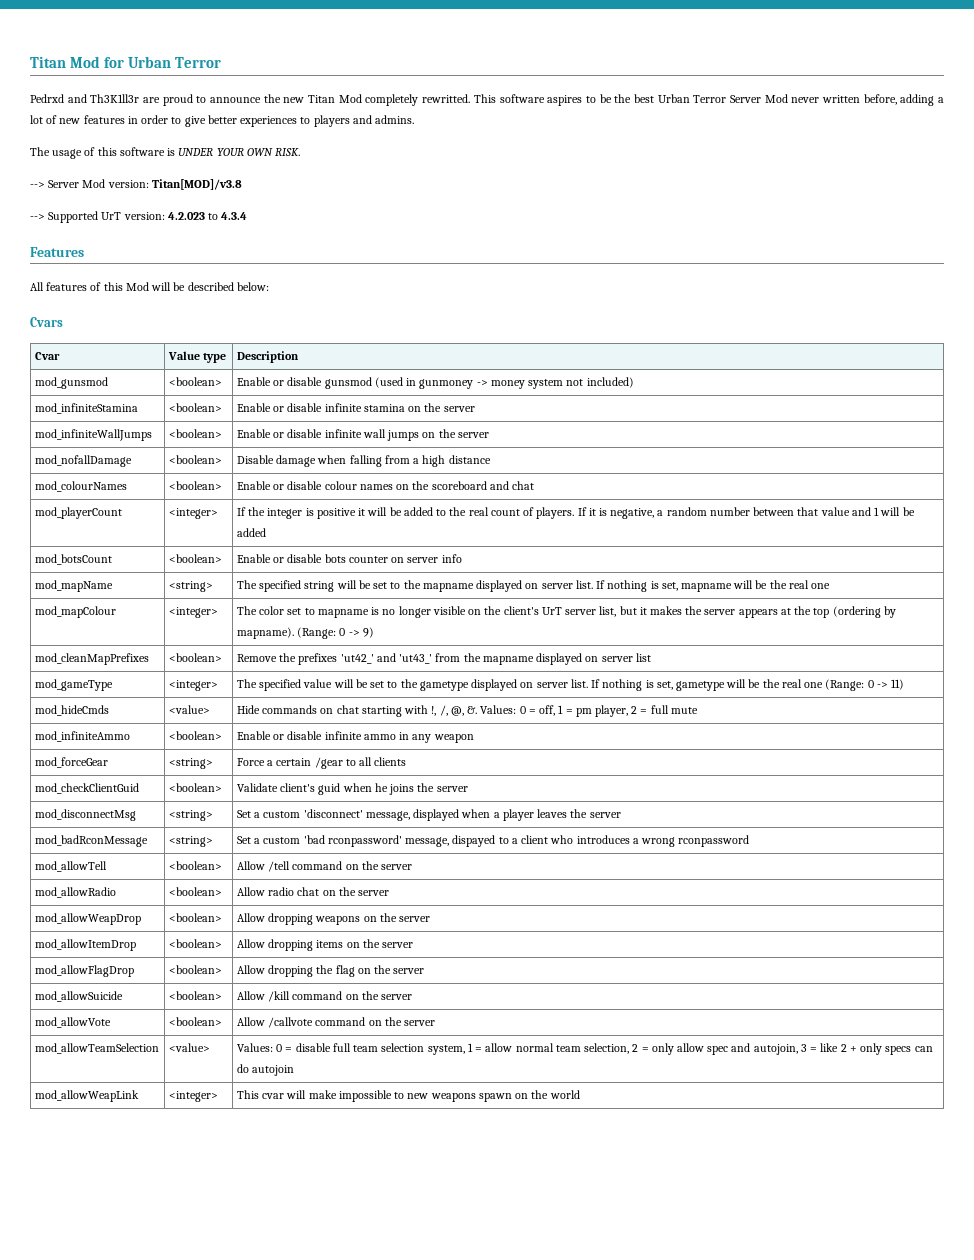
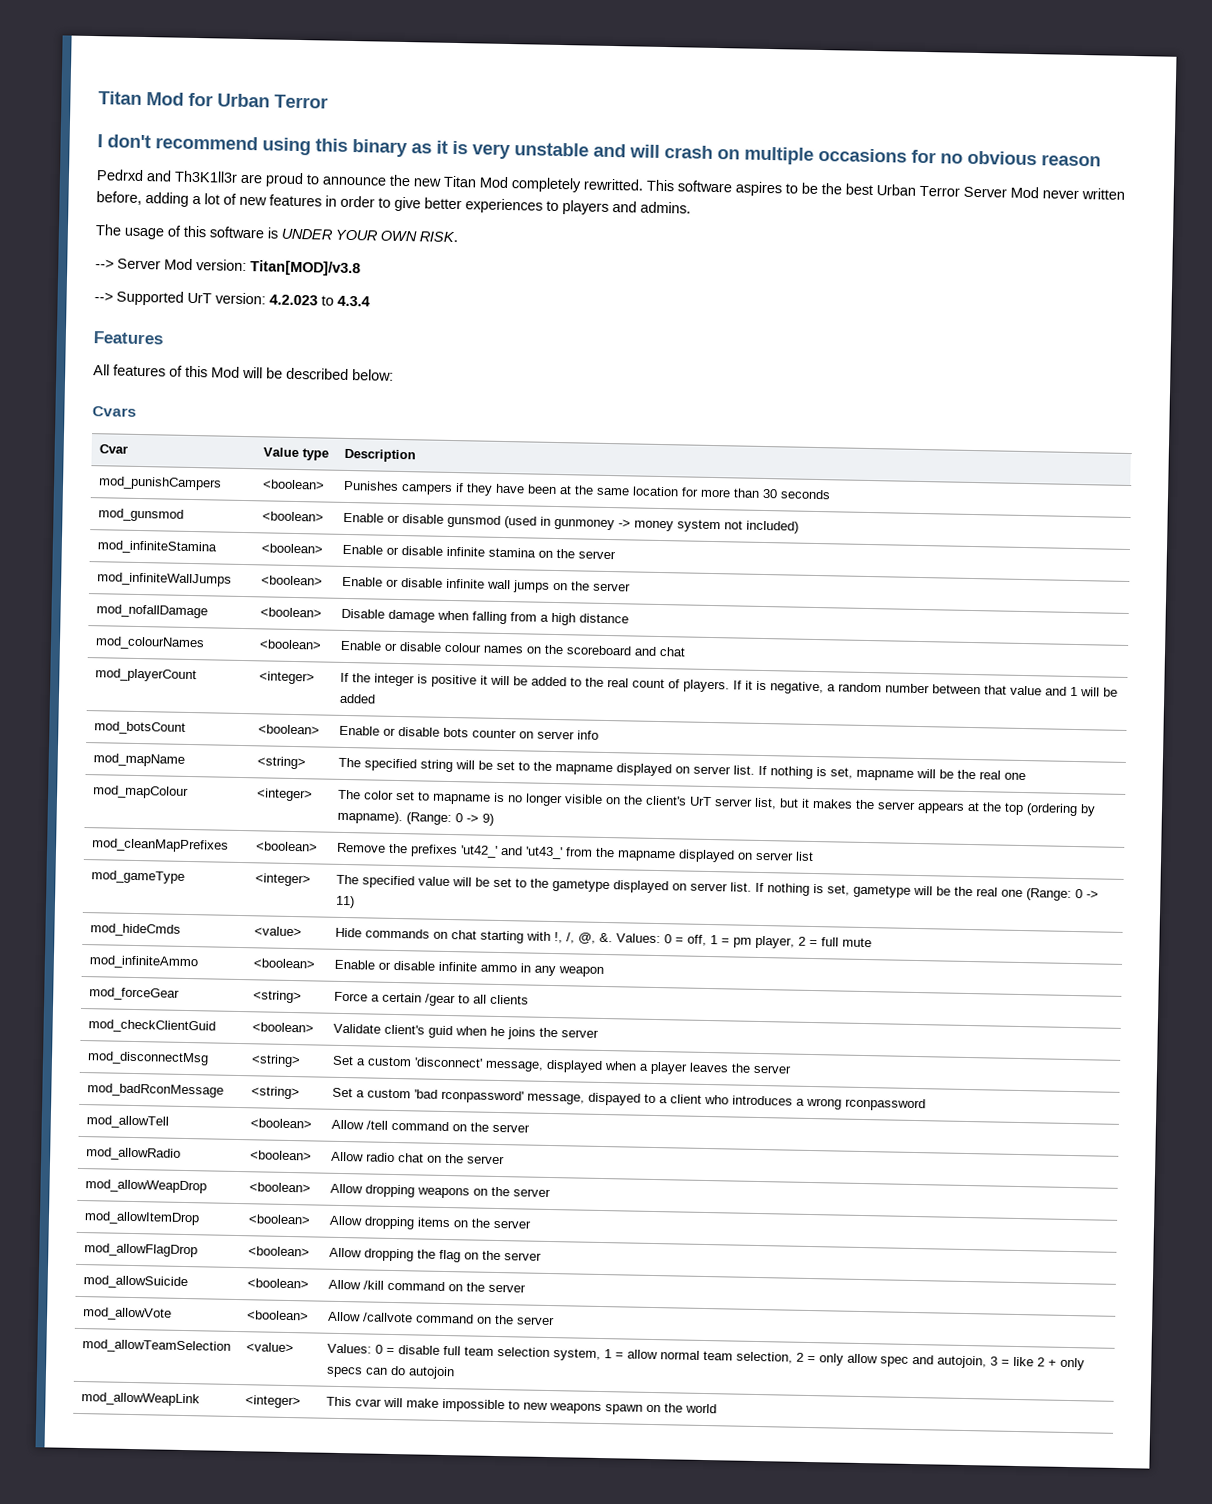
+ I don't recommend using this binary as it is very unstable and will crash on multiple occasions for no obvious reason
+ mod_punishCampers | <boolean> | Punishes campers if they have been at the same location for more than 30 seconds

